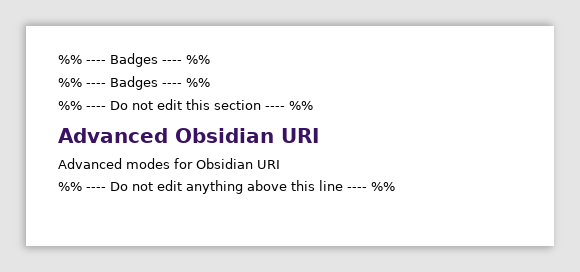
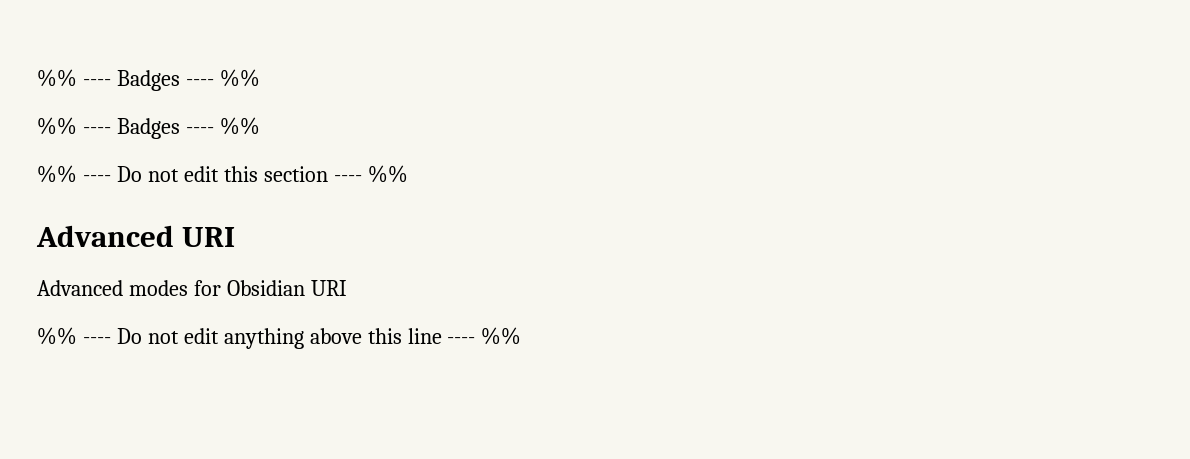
- Advanced Obsidian URI
+ Advanced URI

